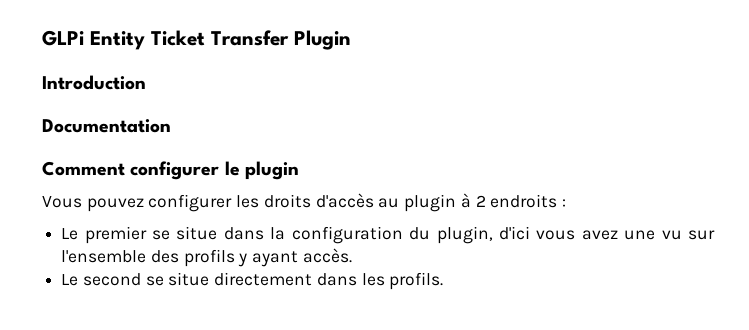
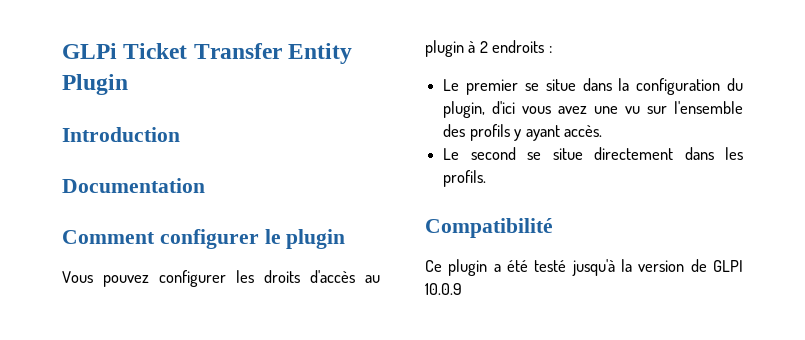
- GLPi Entity Ticket Transfer Plugin
+ GLPi Ticket Transfer Entity Plugin
+ Compatibilité
+ Ce plugin a été testé jusqu'à la version de GLPI 10.0.9

